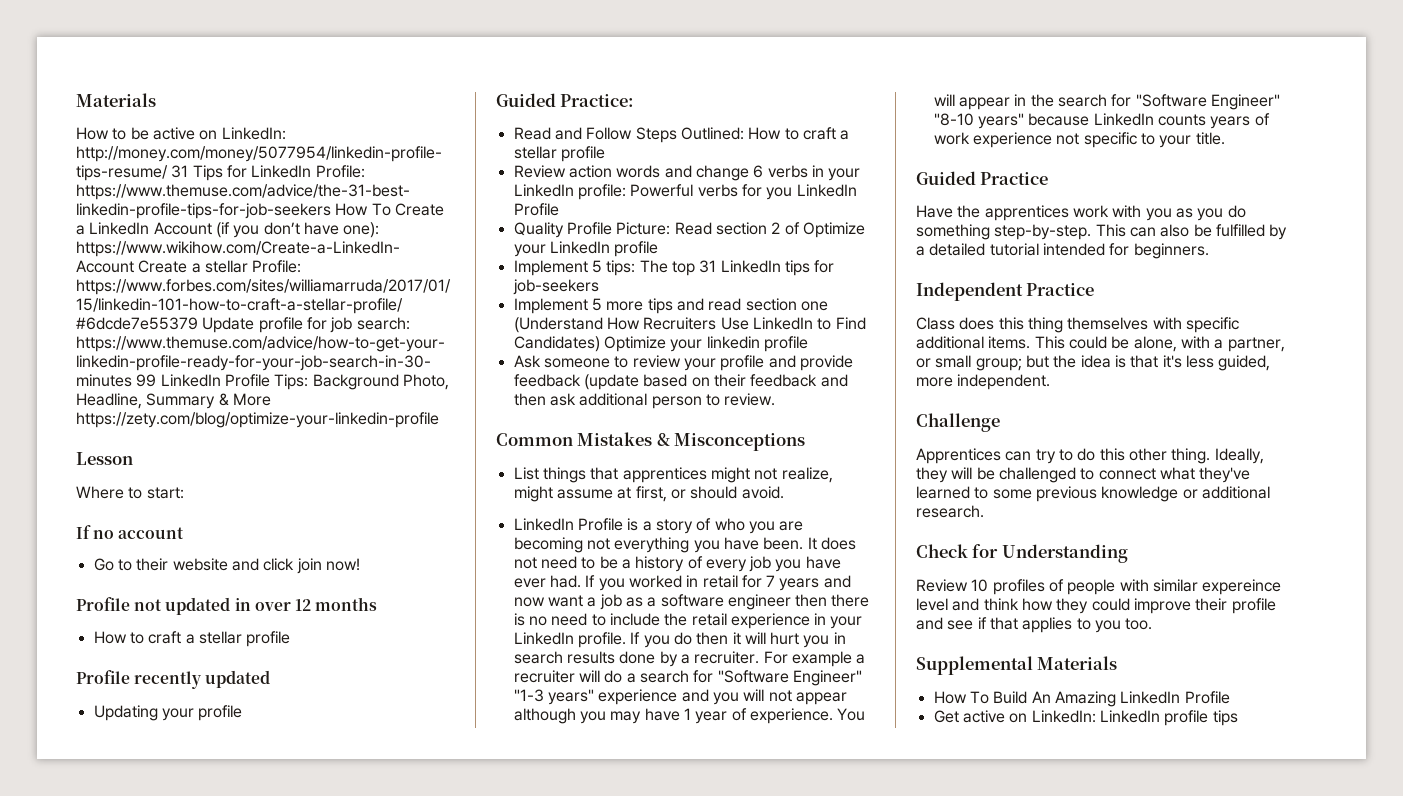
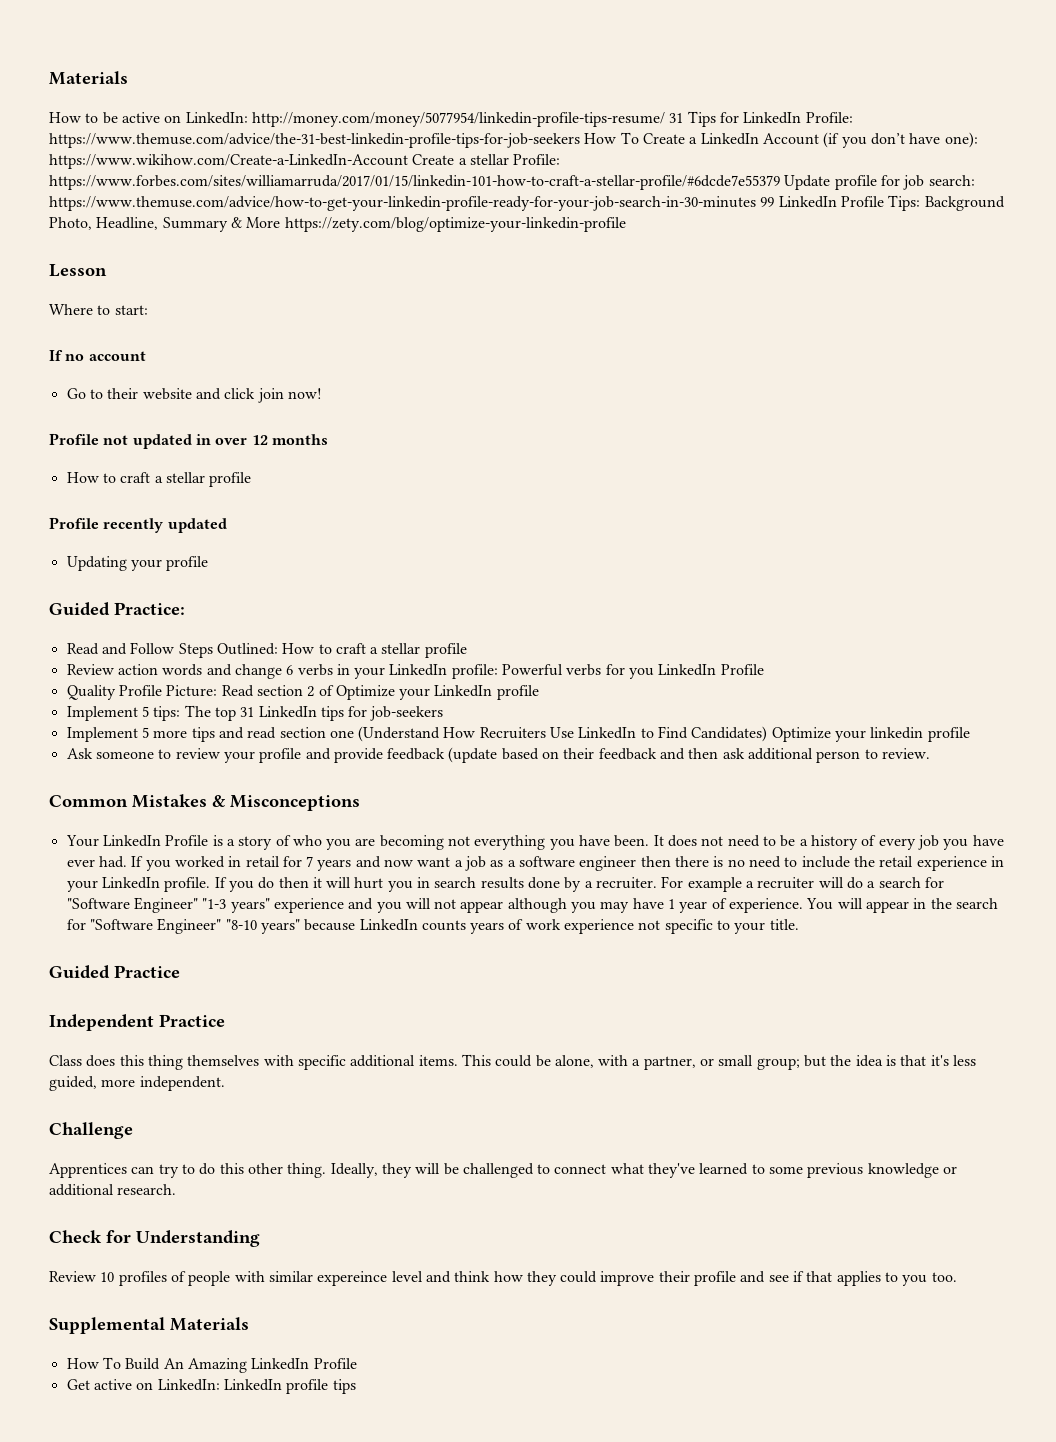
- List things that apprentices might not realize, might assume at first, or should avoid.
- LinkedIn Profile is a story of who you are becoming not everything you have been.
+ Your LinkedIn Profile is a story of who you are becoming not everything you have been.
- Have the apprentices work with you as you do something step-by-step. This can also be fulfilled by a detailed tutorial intended for beginners.

